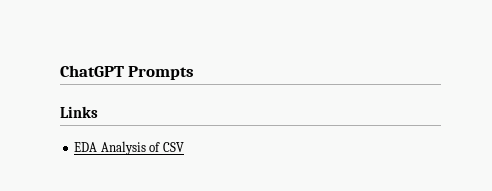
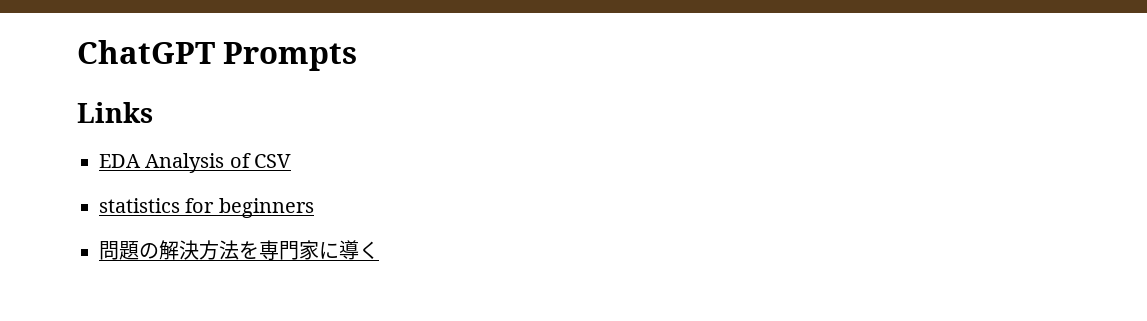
+ statistics for beginners
+ 問題の解決方法を専門家に導く

